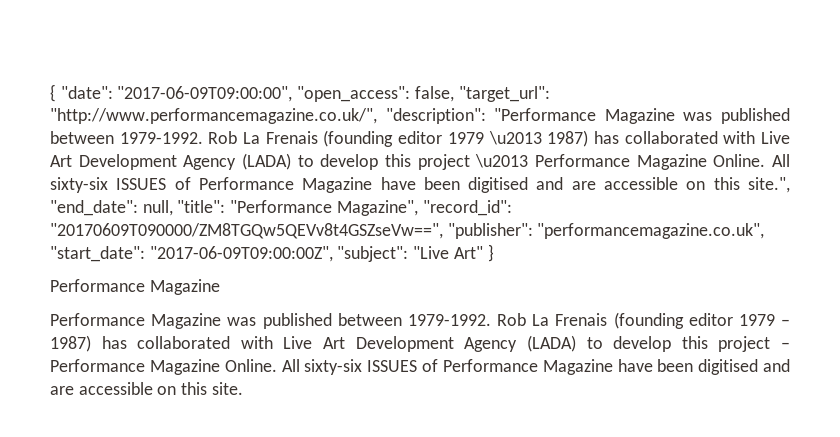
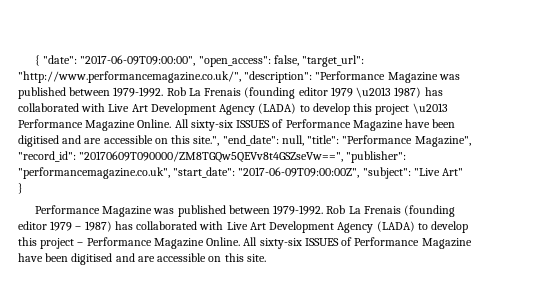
  All sixty-six ISSUES of Performance Magazine have been digitised and are accessible on this site.", "end_date": null, "title": "Performance Magazine", "record_id": "20170609T090000/ZM8TGQw5QEVv8t4GSZseVw==", "publisher": "performancemagazine.co.uk", "start_date": "2017-06-09T09:00:00Z", "subject": "Live Art" }
- Performance Magazine

